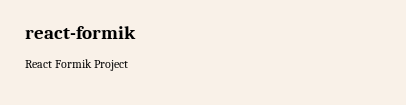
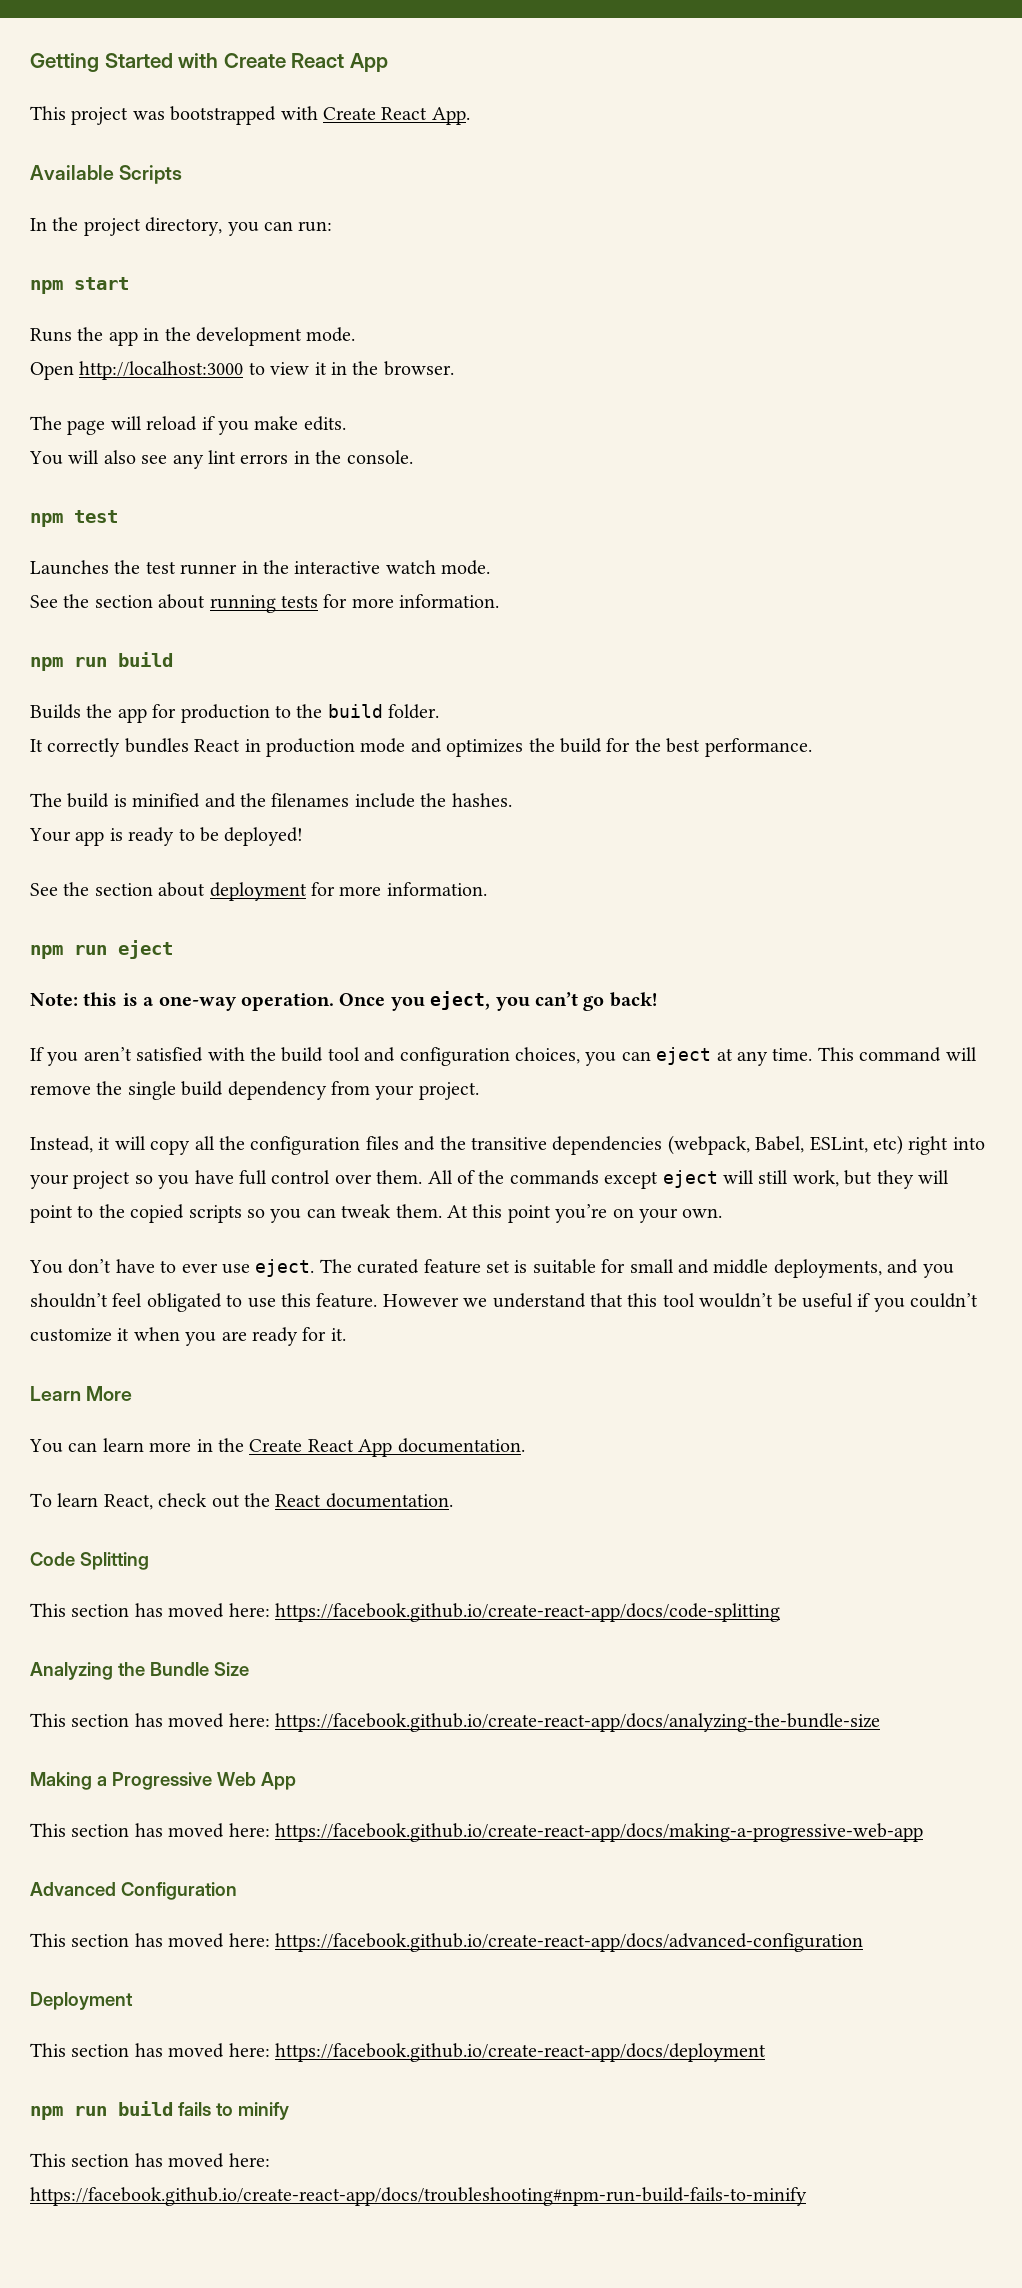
- react-formik
- React Formik Project
+ Getting Started with Create React App
+ This project was bootstrapped with Create React App.
+ Available Scripts
+ In the project directory, you can run:
+ npm start
+ Runs the app in the development mode.
+ Open http://localhost:3000 to view it in the browser.
+ The page will reload if you make edits.
+ You will also see any lint errors in the console.
+ npm test
+ Launches the test runner in the interactive watch mode.
+ See the section about running tests for more information.
+ npm run build
+ Builds the app for production to the build folder.
+ It correctly bundles React in production mode and optimizes the build for the best performance.
+ The build is minified and the filenames include the hashes.
+ Your app is ready to be deployed!
+ See the section about deployment for more information.
+ npm run eject
+ Note: this is a one-way operation. Once you eject, you can’t go back!
+ If you aren’t satisfied with the build tool and configuration choices, you can eject at any time. This command will remove the single build dependency from your project.
+ Instead, it will copy all the configuration files and the transitive dependencies (webpack, Babel, ESLint, etc) right into your project so you have full control over them. All of the commands except eject will still work, but they will point to the copied scripts so you can tweak them. At this point you’re on your own.
+ You don’t have to ever use eject. The curated feature set is suitable for small and middle deployments, and you shouldn’t feel obligated to use this feature. However we understand that this tool wouldn’t be useful if you couldn’t customize it when you are ready for it.
+ Learn More
+ You can learn more in the Create React App documentation.
+ To learn React, check out the React documentation.
+ Code Splitting
+ This section has moved here: https://facebook.github.io/create-react-app/docs/code-splitting
+ Analyzing the Bundle Size
+ This section has moved here: https://facebook.github.io/create-react-app/docs/analyzing-the-bundle-size
+ Making a Progressive Web App
+ This section has moved here: https://facebook.github.io/create-react-app/docs/making-a-progressive-web-app
+ Advanced Configuration
+ This section has moved here: https://facebook.github.io/create-react-app/docs/advanced-configuration
+ Deployment
+ This section has moved here: https://facebook.github.io/create-react-app/docs/deployment
+ npm run build fails to minify
+ This section has moved here: https://facebook.github.io/create-react-app/docs/troubleshooting#npm-run-build-fails-to-minify

